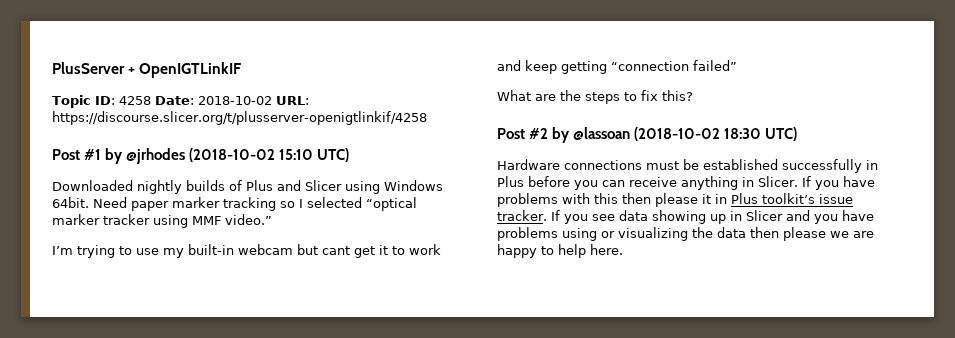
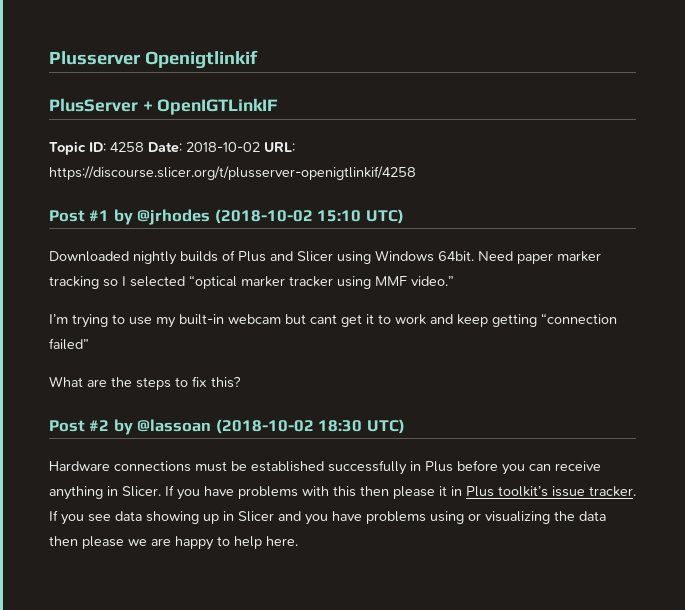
+ Plusserver Openigtlinkif

